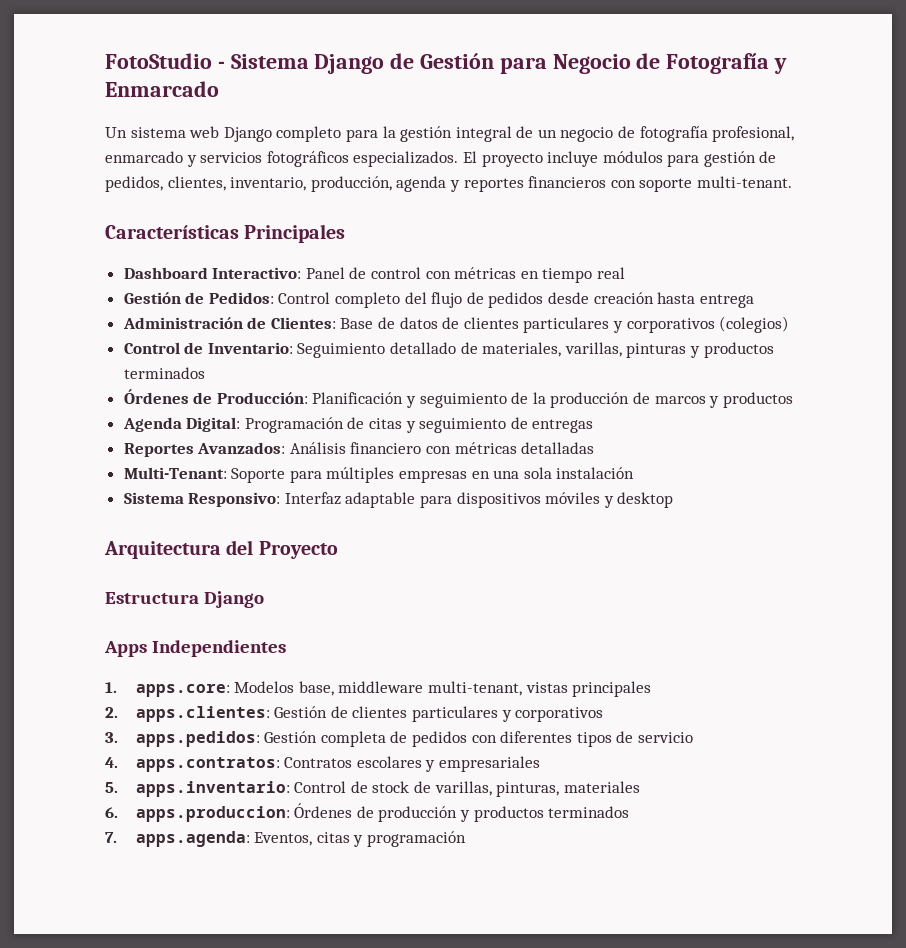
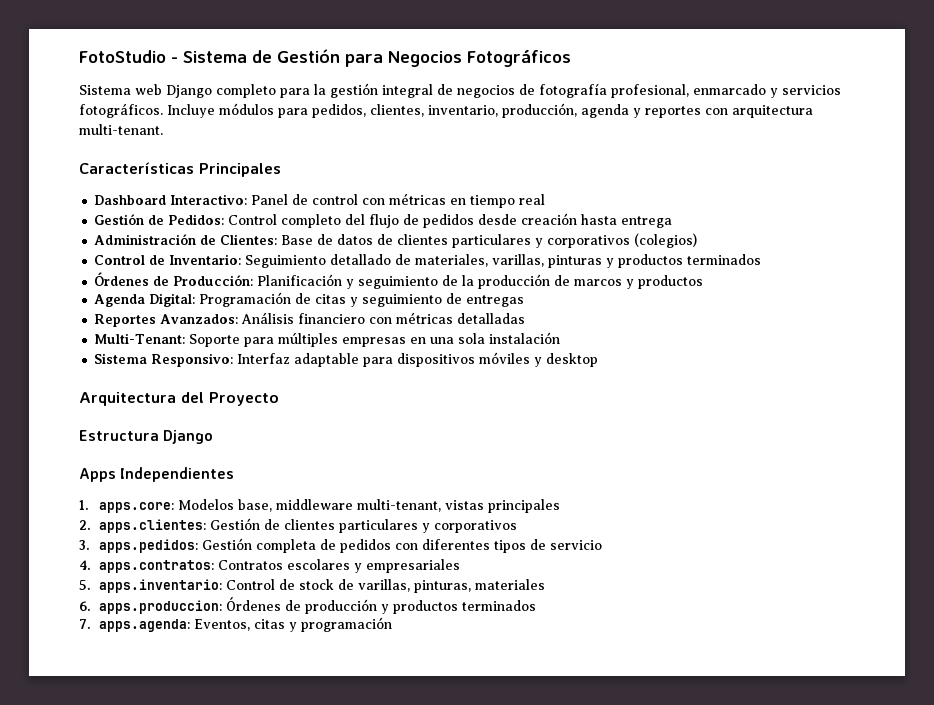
- FotoStudio - Sistema Django de Gestión para Negocio de Fotografía y Enmarcado
- Un sistema web Django completo para la gestión integral de un negocio de fotografía profesional, enmarcado y servicios fotográficos especializados. El proyecto incluye módulos para gestión de pedidos, clientes, inventario, producción, agenda y reportes financieros con soporte multi-tenant.
+ FotoStudio - Sistema de Gestión para Negocios Fotográficos
+ Sistema web Django completo para la gestión integral de negocios de fotografía profesional, enmarcado y servicios fotográficos. Incluye módulos para pedidos, clientes, inventario, producción, agenda y reportes con arquitectura multi-tenant.

